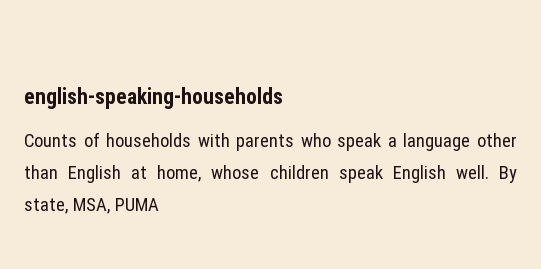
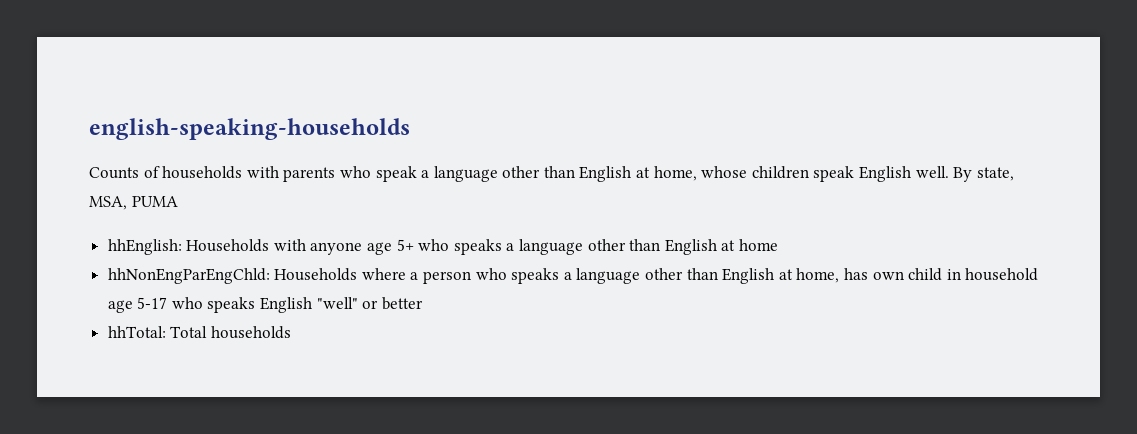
+ hhEnglish: Households with anyone age 5+ who speaks a language other than English at home
+ hhNonEngParEngChld: Households where a person who speaks a language other than English at home, has own child in household age 5-17 who speaks English "well" or better
+ hhTotal: Total households

